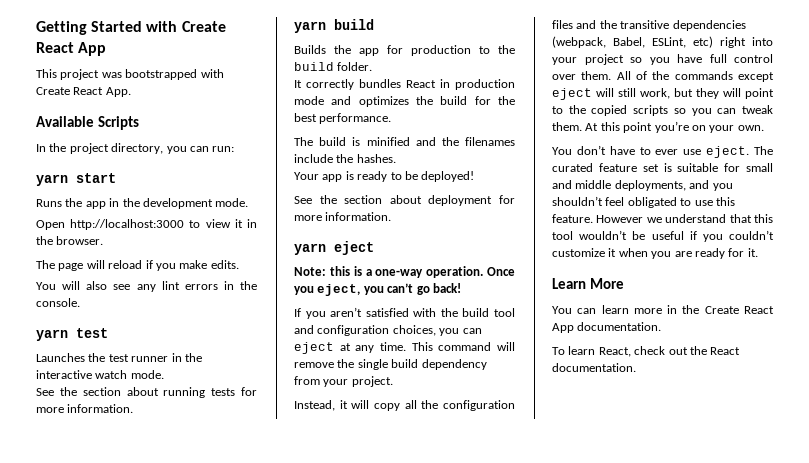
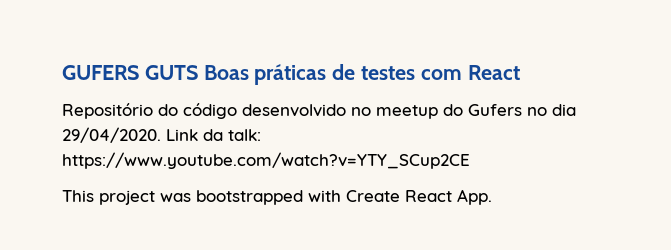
- Getting Started with Create React App
+ GUFERS GUTS Boas práticas de testes com React
+ Repositório do código desenvolvido no meetup do Gufers no dia 29/04/2020. Link da talk: https://www.youtube.com/watch?v=YTY_SCup2CE
- Available Scripts
- In the project directory, you can run:
- yarn start
- Runs the app in the development mode.
- Open http://localhost:3000 to view it in the browser.
- The page will reload if you make edits.
- You will also see any lint errors in the console.
- yarn test
- Launches the test runner in the interactive watch mode.
- See the section about running tests for more information.
- yarn build
- Builds the app for production to the build folder.
- It correctly bundles React in production mode and optimizes the build for the best performance.
- The build is minified and the filenames include the hashes.
- Your app is ready to be deployed!
- See the section about deployment for more information.
- yarn eject
- Note: this is a one-way operation. Once you eject, you can’t go back!
- If you aren’t satisfied with the build tool and configuration choices, you can eject at any time. This command will remove the single build dependency from your project.
- Instead, it will copy all the configuration files and the transitive dependencies (webpack, Babel, ESLint, etc) right into your project so you have full control over them. All of the commands except eject will still work, but they will point to the copied scripts so you can tweak them. At this point you’re on your own.
- You don’t have to ever use eject. The curated feature set is suitable for small and middle deployments, and you shouldn’t feel obligated to use this feature. However we understand that this tool wouldn’t be useful if you couldn’t customize it when you are ready for it.
- Learn More
- You can learn more in the Create React App documentation.
- To learn React, check out the React documentation.

